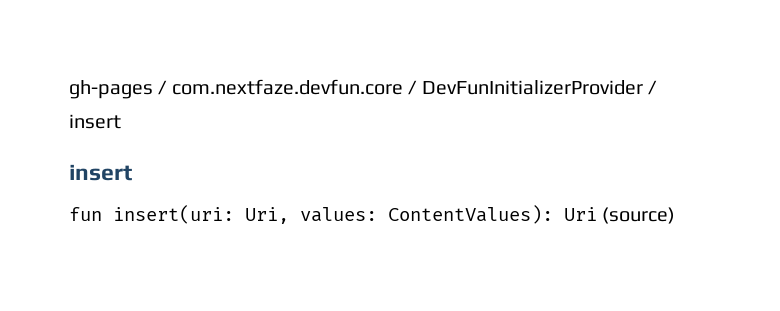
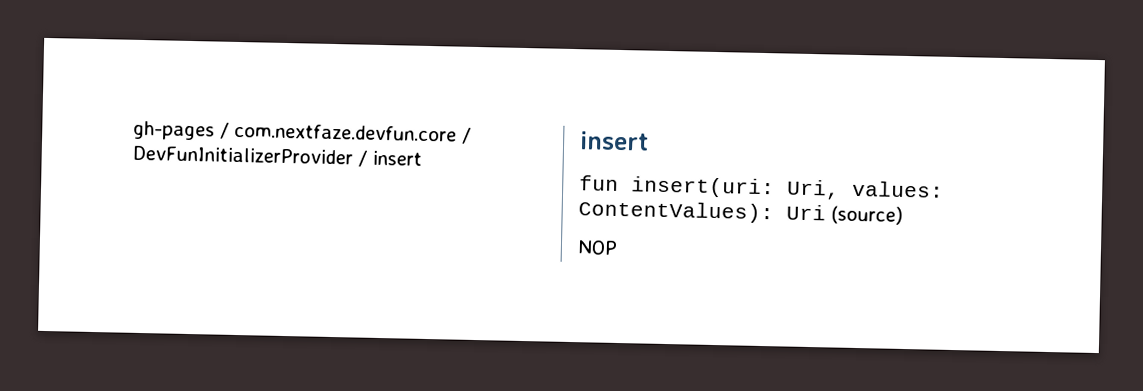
+ NOP

